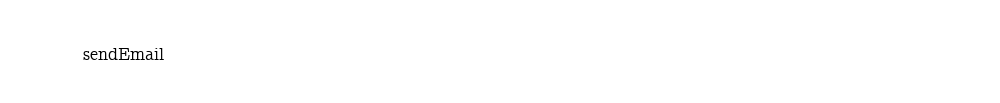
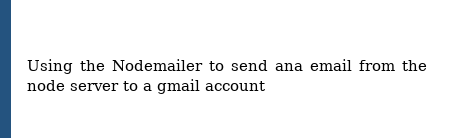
- sendEmail
+ Using the Nodemailer to send ana email from the node server to a gmail account

